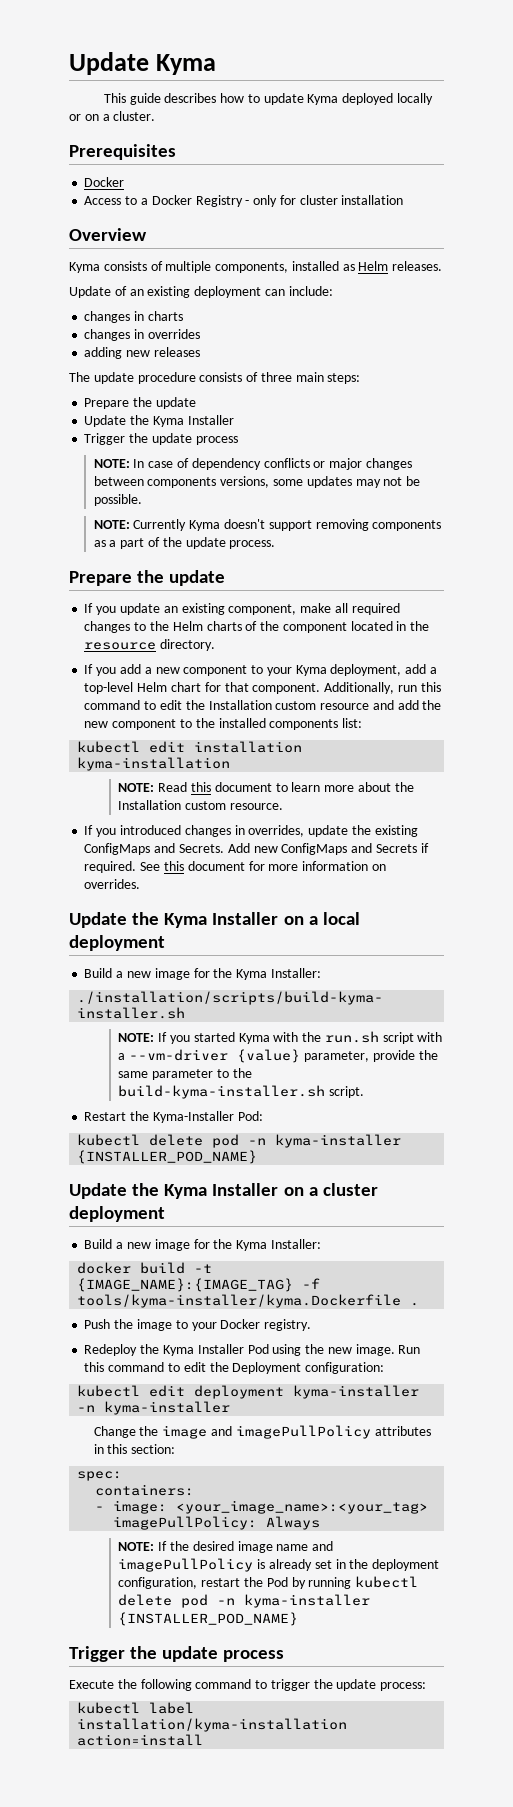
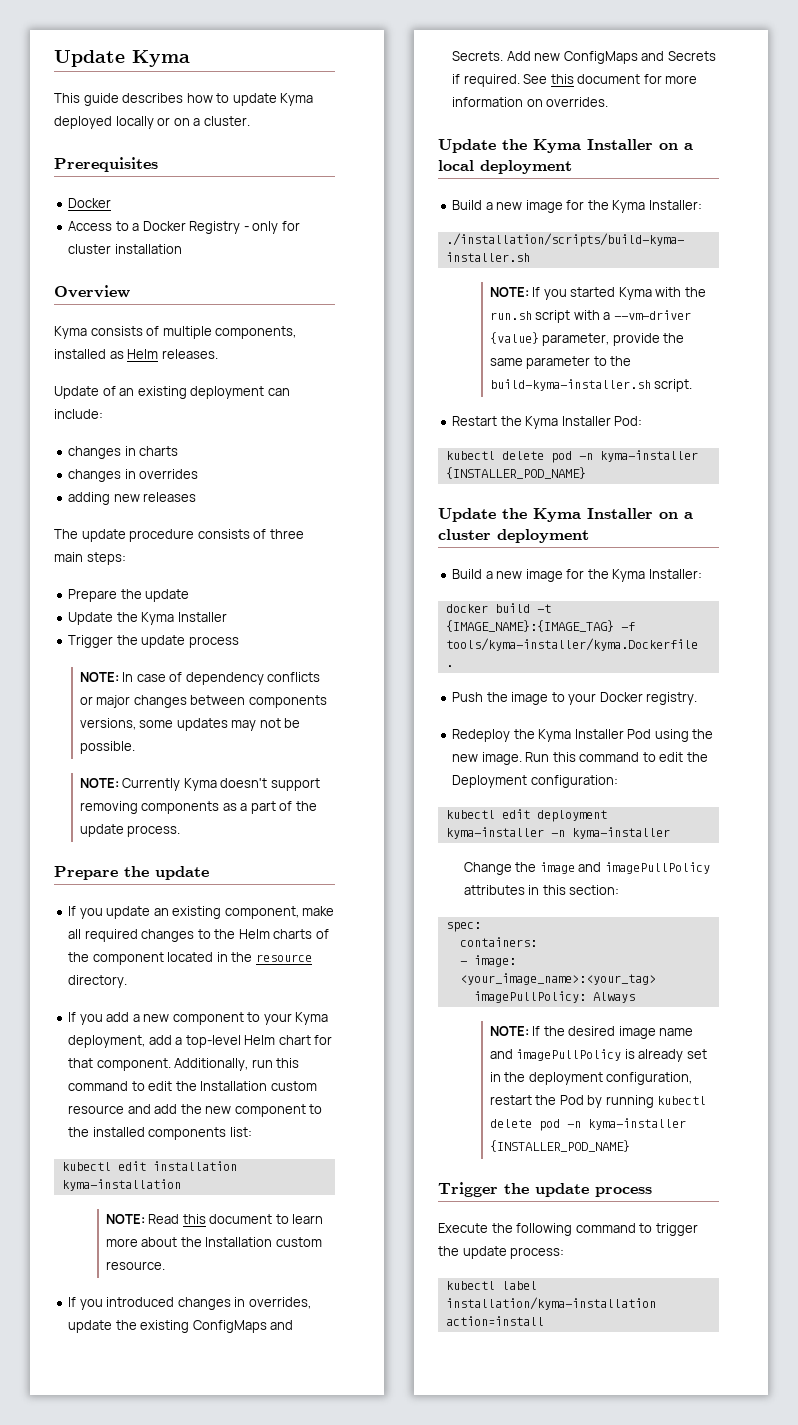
- Restart the Kyma-Installer Pod:
+ Restart the Kyma Installer Pod:

